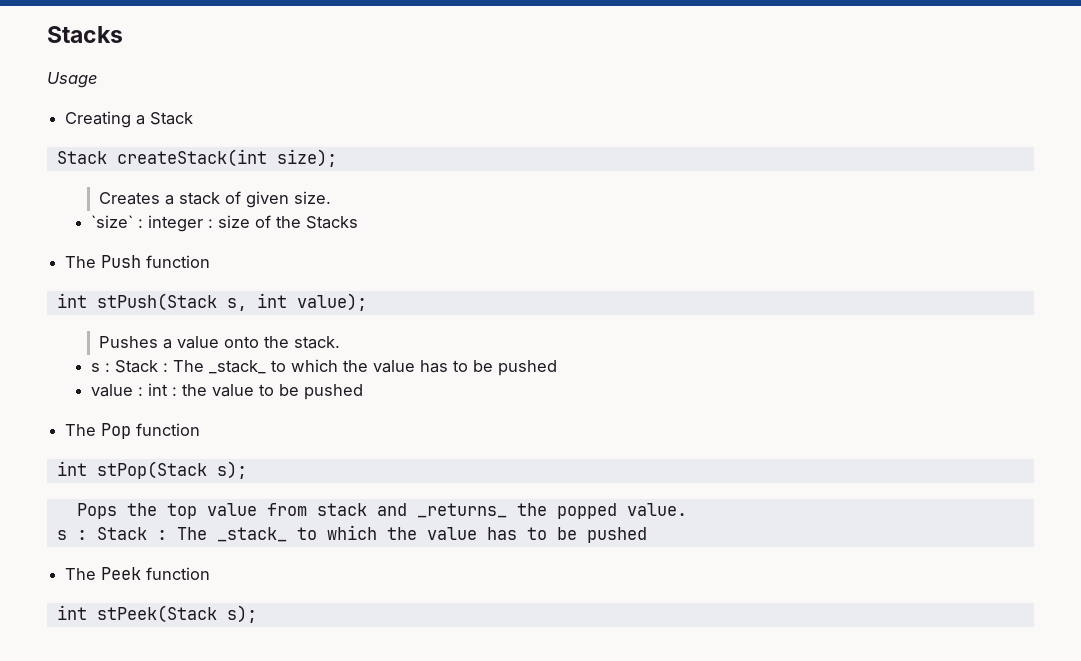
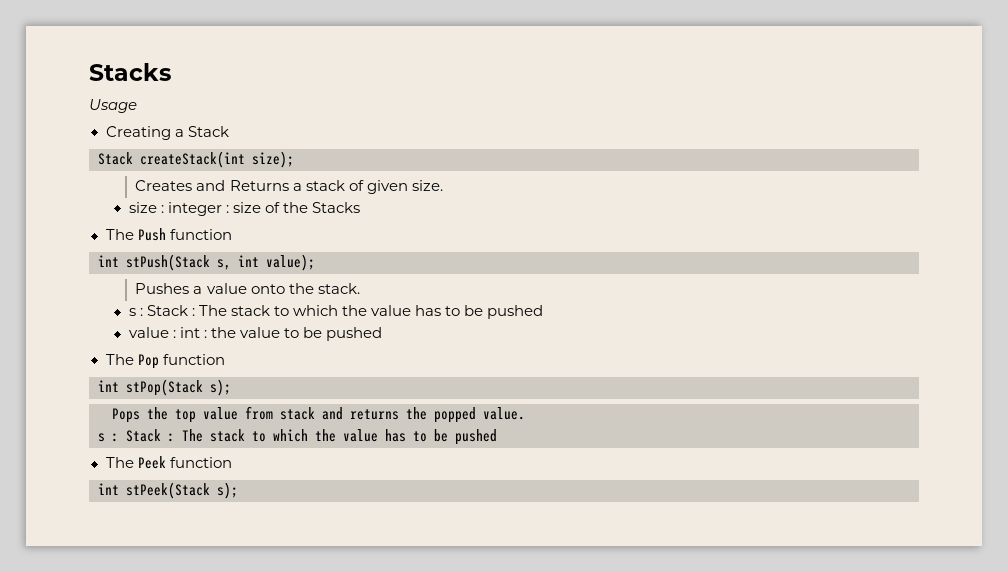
- Creates a stack of given size.
+ Creates and Returns a stack of given size.
- `size` : integer : size of the Stacks
+ size : integer : size of the Stacks
  Pushes a value onto the stack.
- s : Stack : The _stack_ to which the value has to be pushed
+ s : Stack : The stack to which the value has to be pushed
- Pops the top value from stack and _returns_ the popped value.
- s : Stack : The _stack_ to which the value has to be pushed
+ Pops the top value from stack and returns the popped value.
+ s : Stack : The stack to which the value has to be pushed

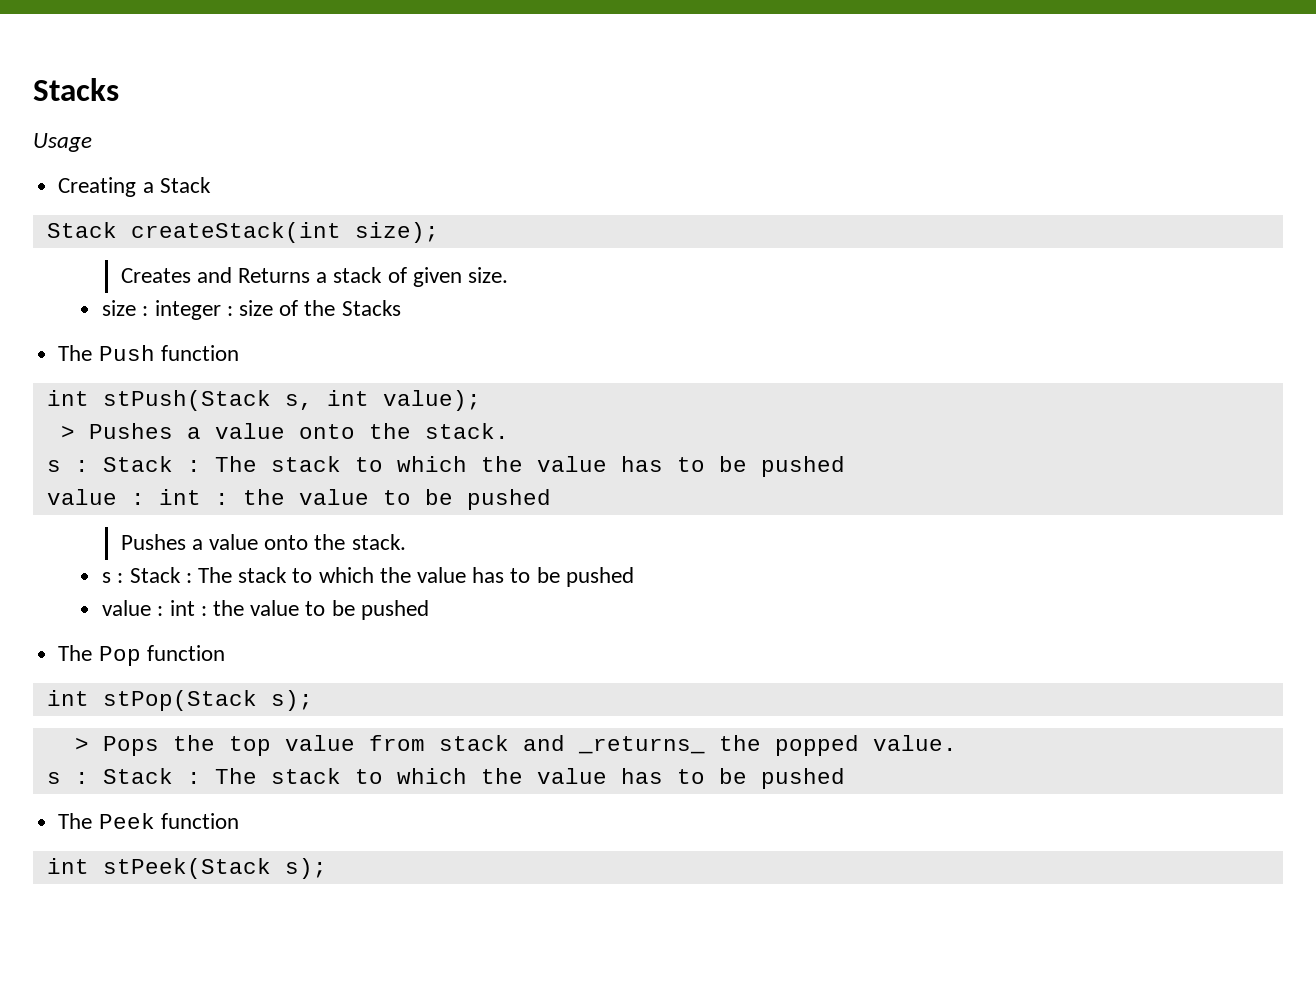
+ > Pushes a value onto the stack.
+ s : Stack : The stack to which the value has to be pushed
+ value : int : the value to be pushed
- Pops the top value from stack and returns the popped value.
+ > Pops the top value from stack and _returns_ the popped value.

